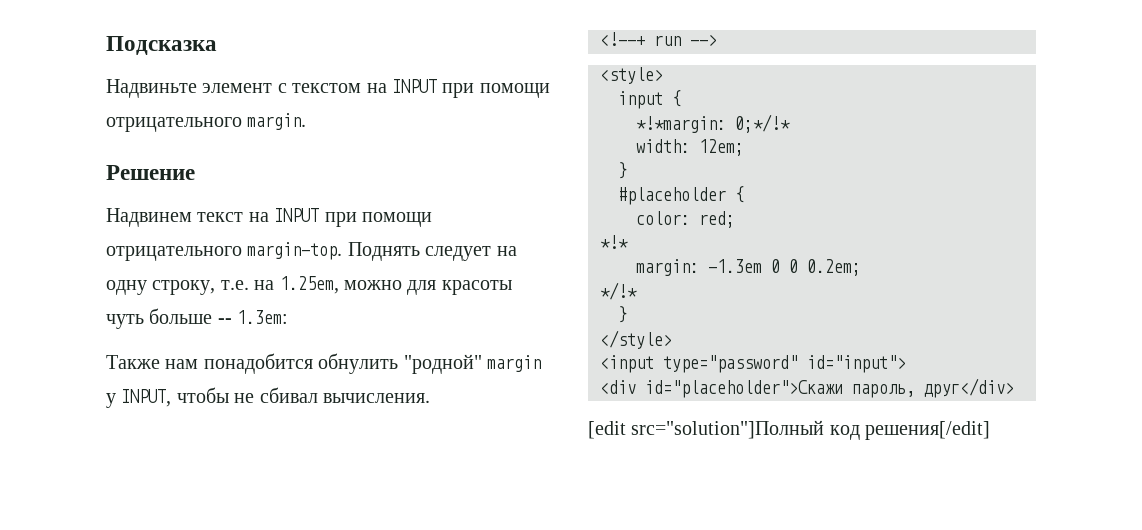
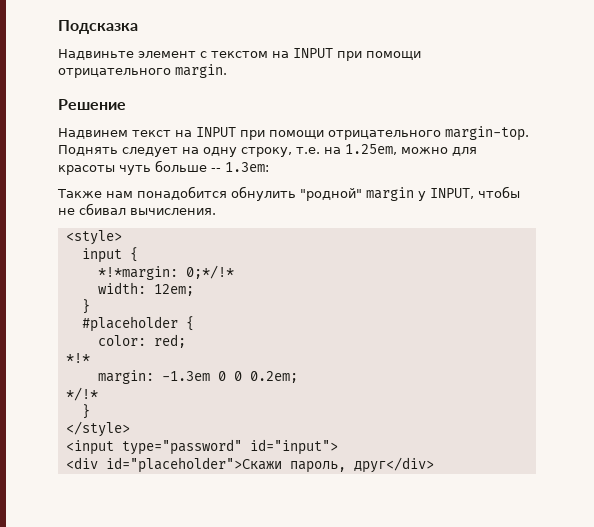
- <!--+ run -->
- [edit src="solution"]Полный код решения[/edit]

